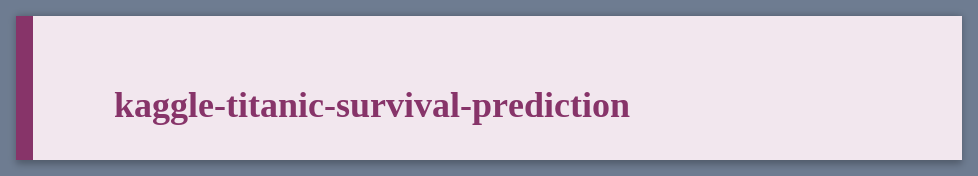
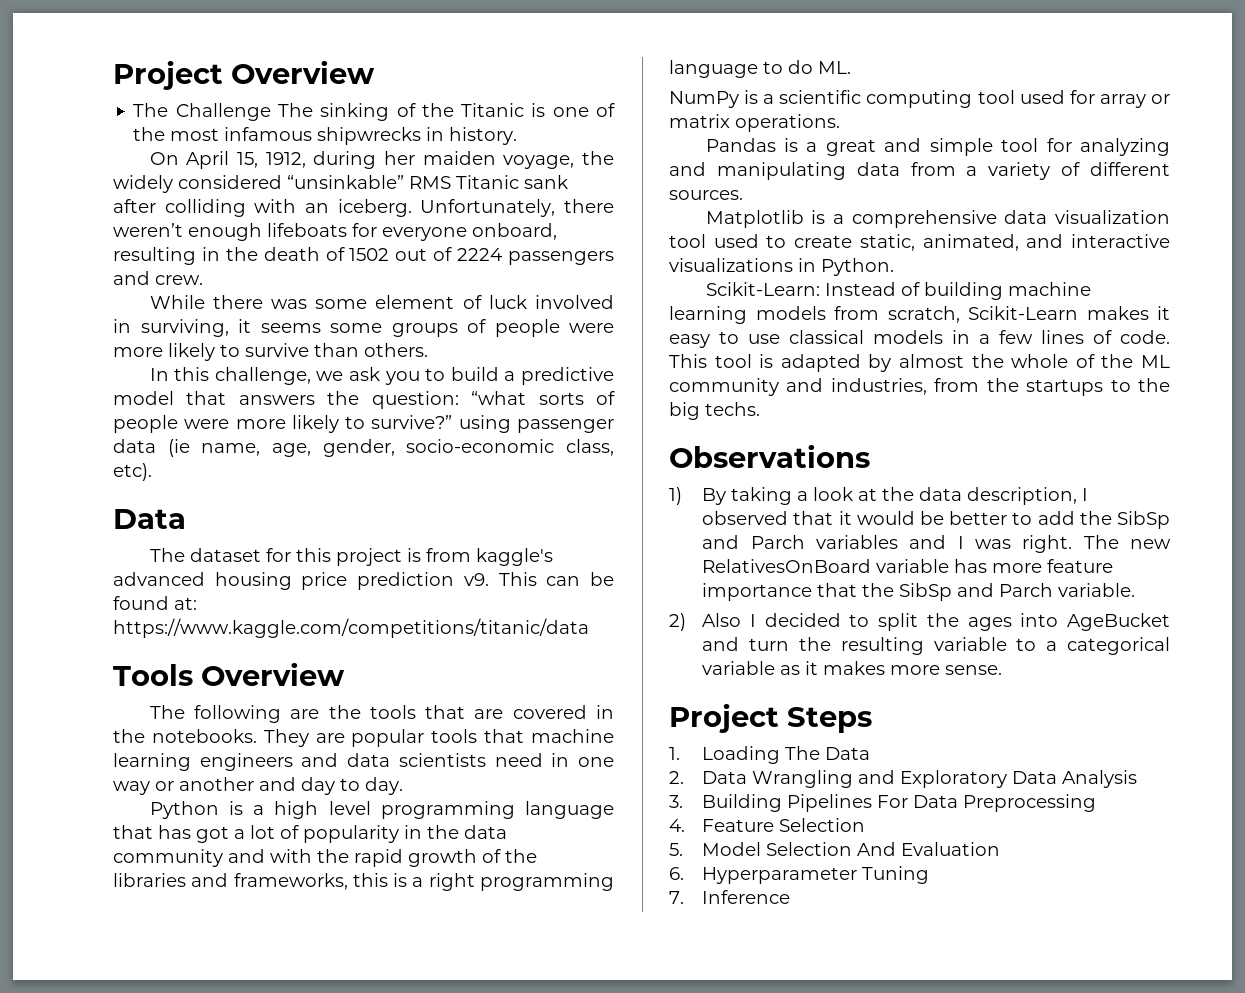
- kaggle-titanic-survival-prediction
+ Project Overview
+ The Challenge The sinking of the Titanic is one of the most infamous shipwrecks in history.
+ On April 15, 1912, during her maiden voyage, the widely considered “unsinkable” RMS Titanic sank after colliding with an iceberg. Unfortunately, there weren’t enough lifeboats for everyone onboard, resulting in the death of 1502 out of 2224 passengers and crew.
+ While there was some element of luck involved in surviving, it seems some groups of people were more likely to survive than others.
+ In this challenge, we ask you to build a predictive model that answers the question: “what sorts of people were more likely to survive?” using passenger data (ie name, age, gender, socio-economic class, etc).
+ Data
+ The dataset for this project is from kaggle's advanced housing price prediction v9. This can be found at: https://www.kaggle.com/competitions/titanic/data
+ Tools Overview
+ The following are the tools that are covered in the notebooks. They are popular tools that machine learning engineers and data scientists need in one way or another and day to day.
+ Python is a high level programming language that has got a lot of popularity in the data community and with the rapid growth of the libraries and frameworks, this is a right programming language to do ML.
+ NumPy is a scientific computing tool used for array or matrix operations.
+ Pandas is a great and simple tool for analyzing and manipulating data from a variety of different sources.
+ Matplotlib is a comprehensive data visualization tool used to create static, animated, and interactive visualizations in Python.
+ Scikit-Learn: Instead of building machine learning models from scratch, Scikit-Learn makes it easy to use classical models in a few lines of code. This tool is adapted by almost the whole of the ML community and industries, from the startups to the big techs.
+ Observations
+ 1) By taking a look at the data description, I observed that it would be better to add the SibSp and Parch variables and I was right. The new RelativesOnBoard variable has more feature importance that the SibSp and Parch variable.
+ 2) Also I decided to split the ages into AgeBucket and turn the resulting variable to a categorical variable as it makes more sense.
+ Project Steps
+ 1. Loading The Data
+ 2. Data Wrangling and Exploratory Data Analysis
+ 3. Building Pipelines For Data Preprocessing
+ 4. Feature Selection
+ 5. Model Selection And Evaluation
+ 6. Hyperparameter Tuning
+ 7. Inference

